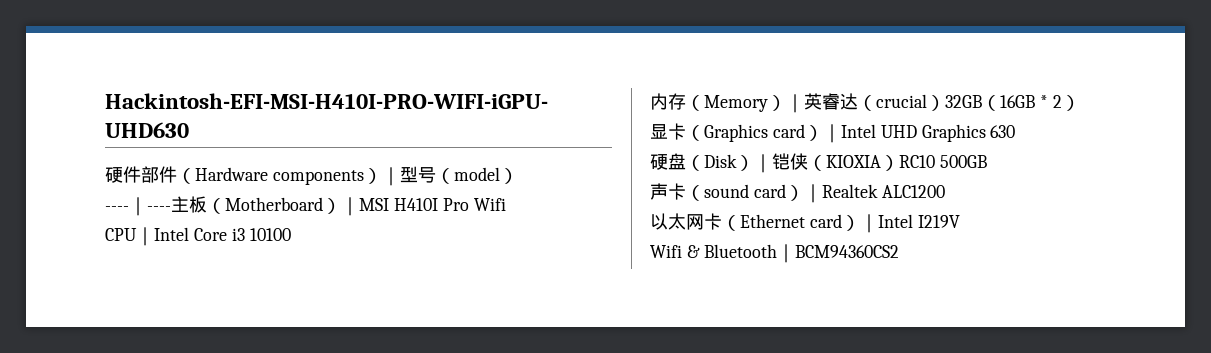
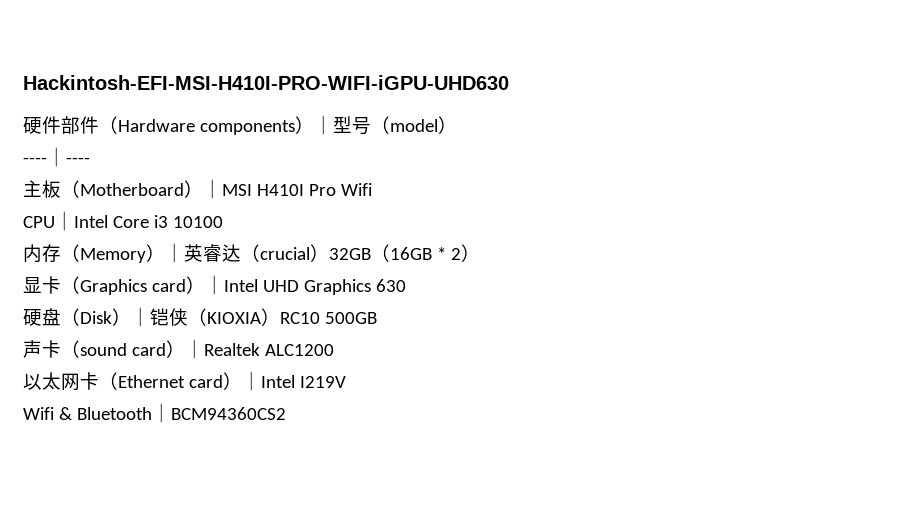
- ----｜----主板（Motherboard）｜MSI H410I Pro Wifi
+ ----｜----
+ 主板（Motherboard）｜MSI H410I Pro Wifi

